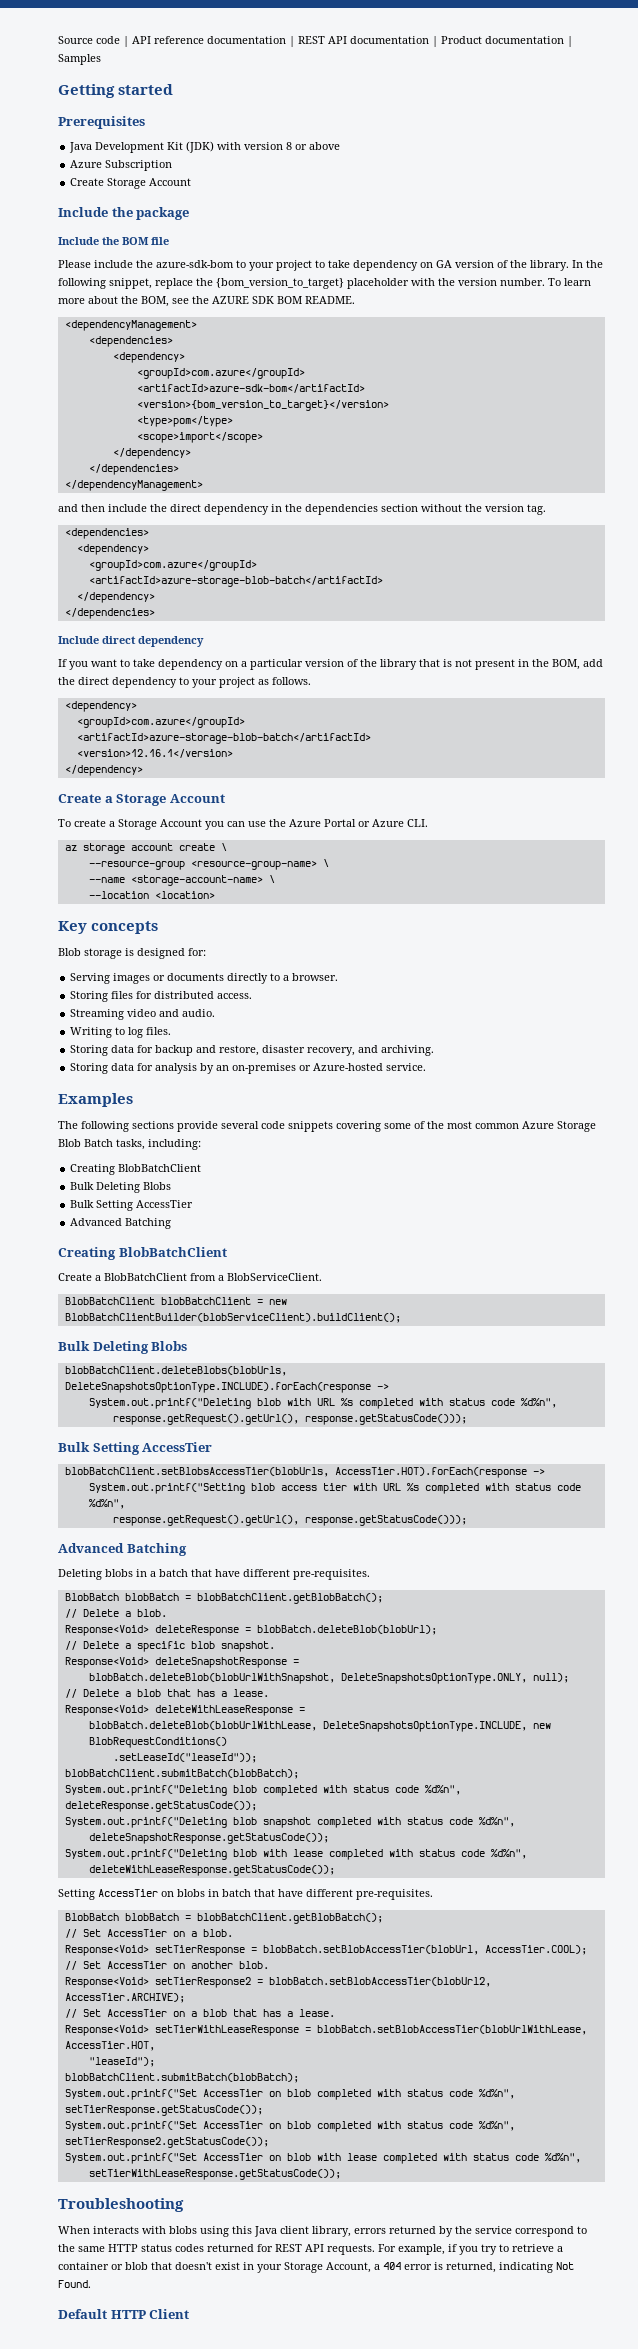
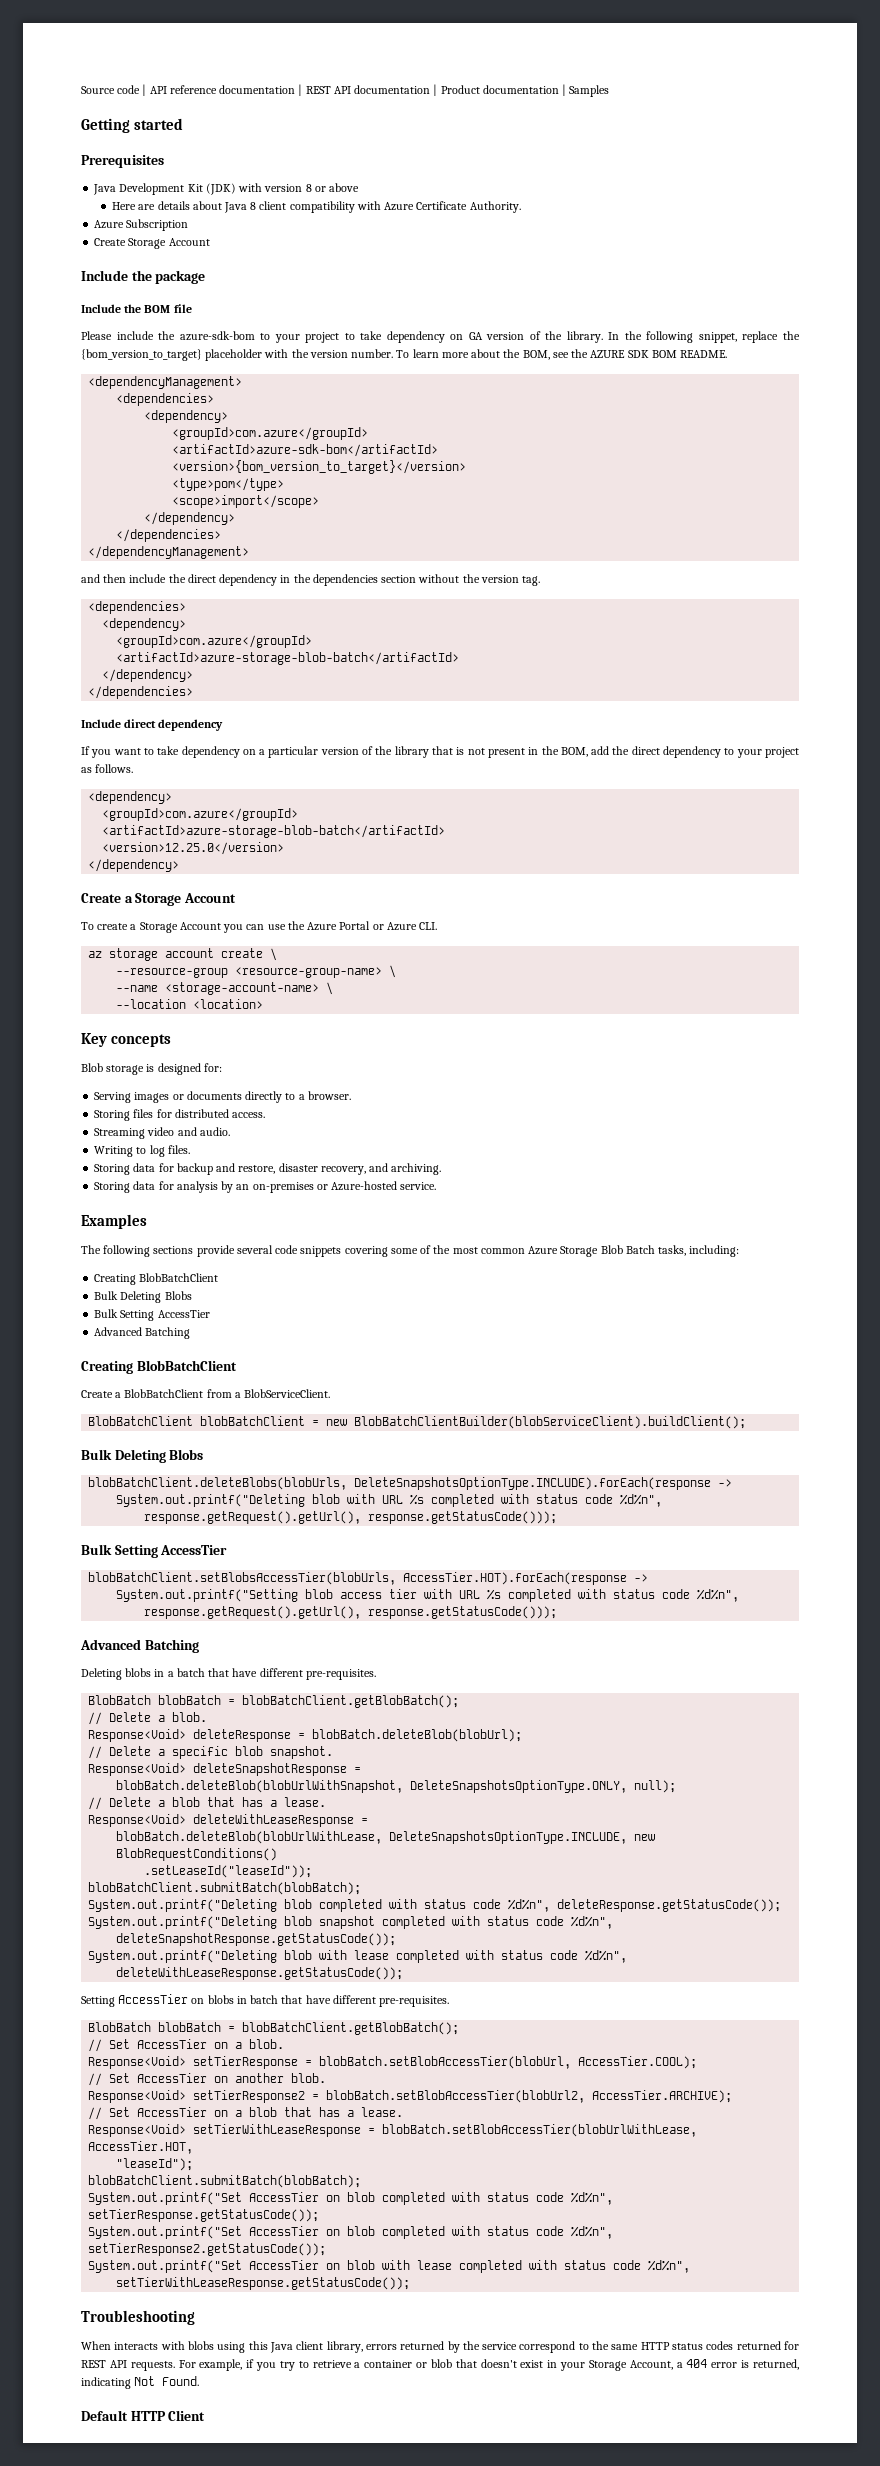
+ Here are details about Java 8 client compatibility with Azure Certificate Authority.
- <version>12.16.1</version>
+ <version>12.25.0</version>

